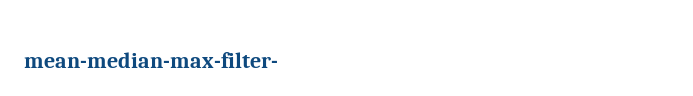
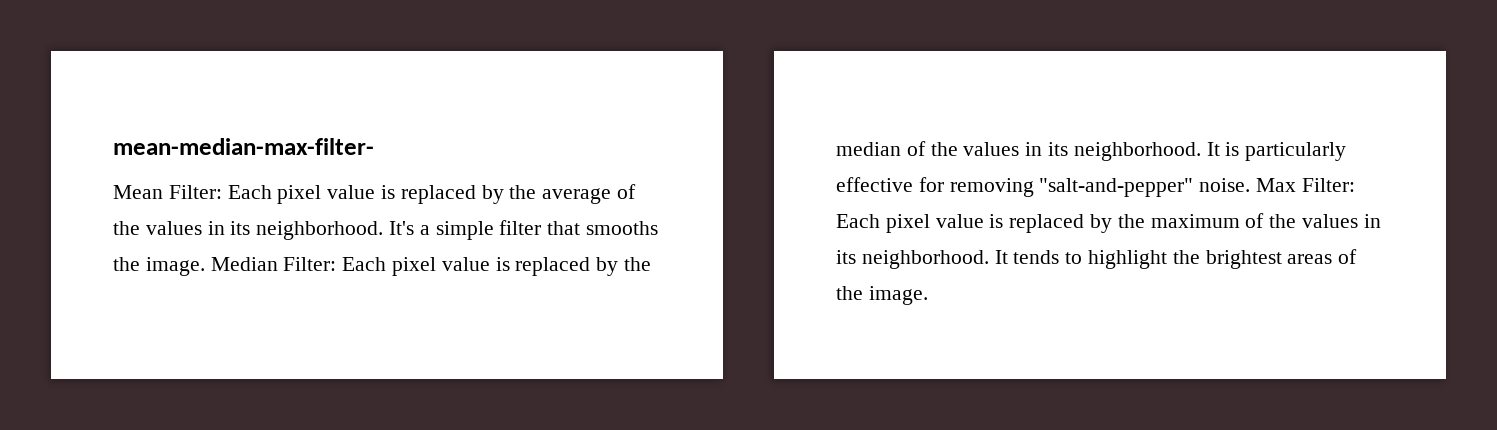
+ Mean Filter: Each pixel value is replaced by the average of the values in its neighborhood. It's a simple filter that smooths the image. Median Filter: Each pixel value is replaced by the median of the values in its neighborhood. It is particularly effective for removing "salt-and-pepper" noise. Max Filter: Each pixel value is replaced by the maximum of the values in its neighborhood. It tends to highlight the brightest areas of the image.

